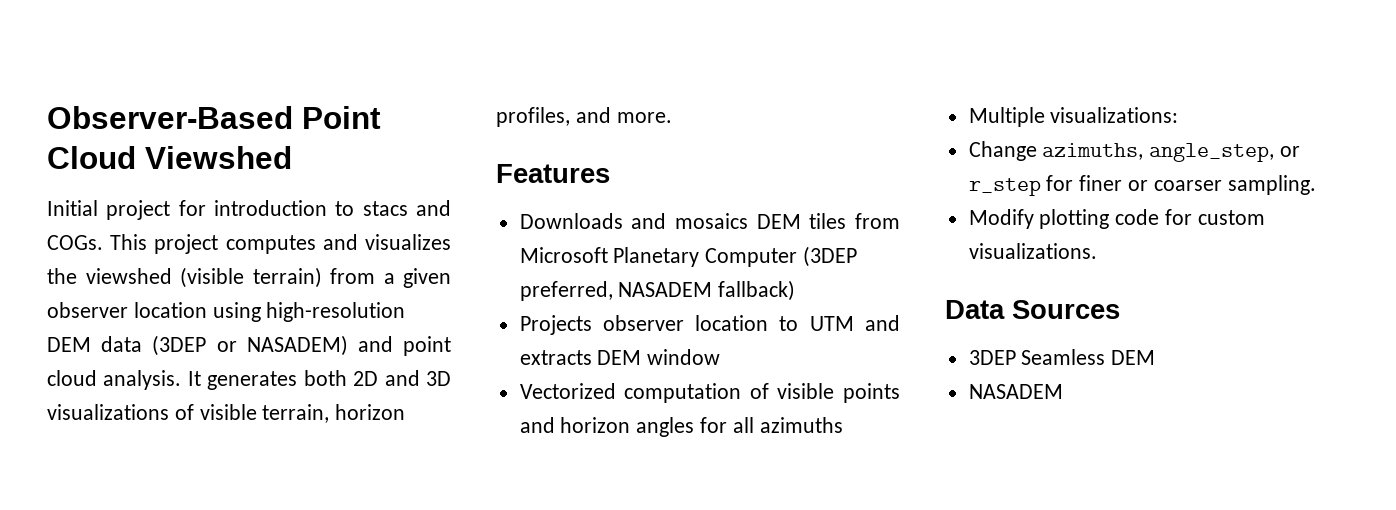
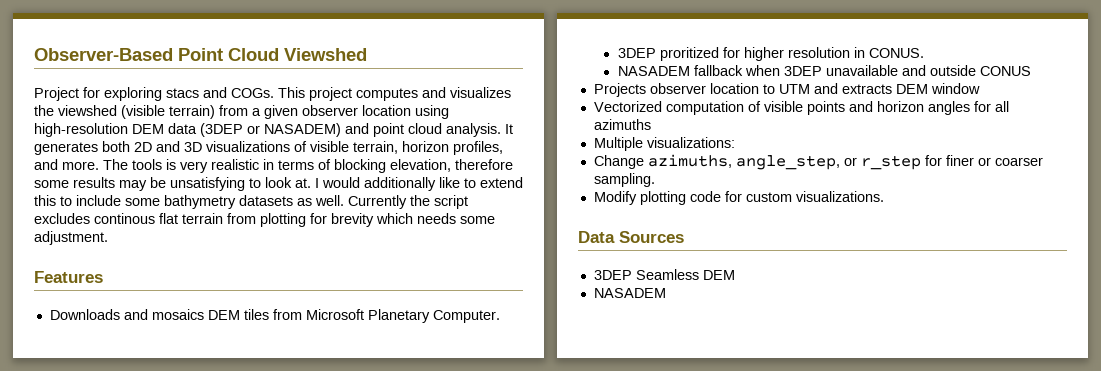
- Initial project for introduction to stacs and COGs.
+ Project for exploring stacs and COGs.
+ The tools is very realistic in terms of blocking elevation, therefore some results may be unsatisfying to look at. I would additionally like to extend this to include some bathymetry datasets as well. Currently the script excludes continous flat terrain from plotting for brevity which needs some adjustment.
- Downloads and mosaics DEM tiles from Microsoft Planetary Computer (3DEP preferred, NASADEM fallback)
+ Downloads and mosaics DEM tiles from Microsoft Planetary Computer.
+ 3DEP proritized for higher resolution in CONUS.
+ NASADEM fallback when 3DEP unavailable and outside CONUS

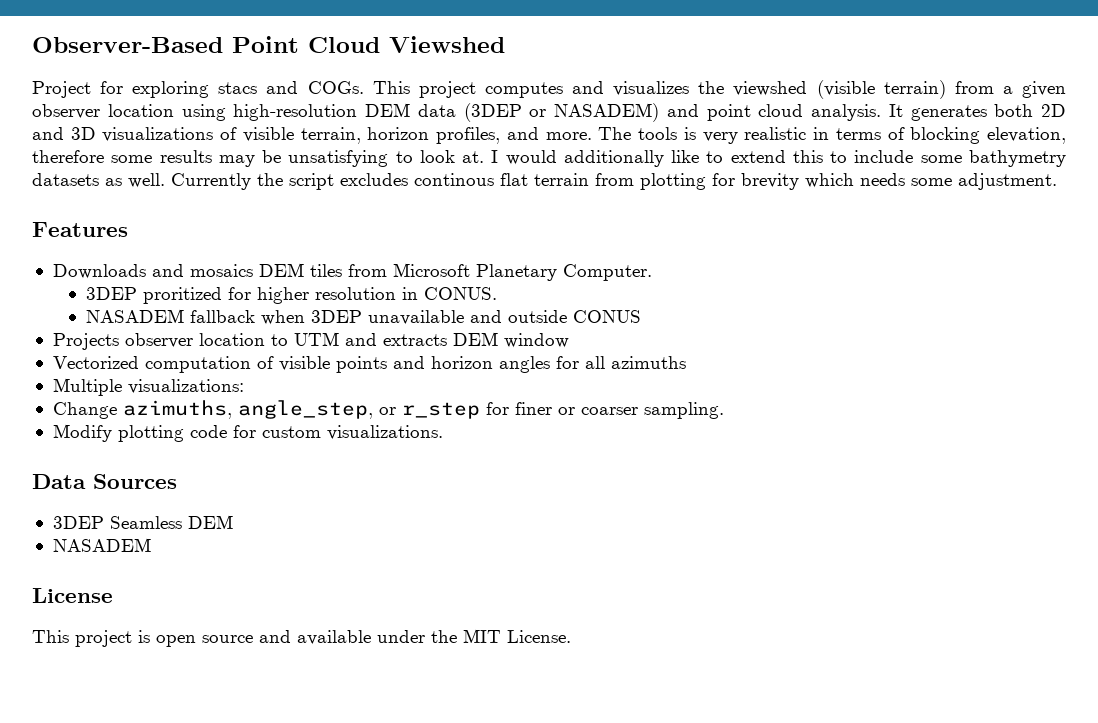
+ License
+ This project is open source and available under the MIT License.

